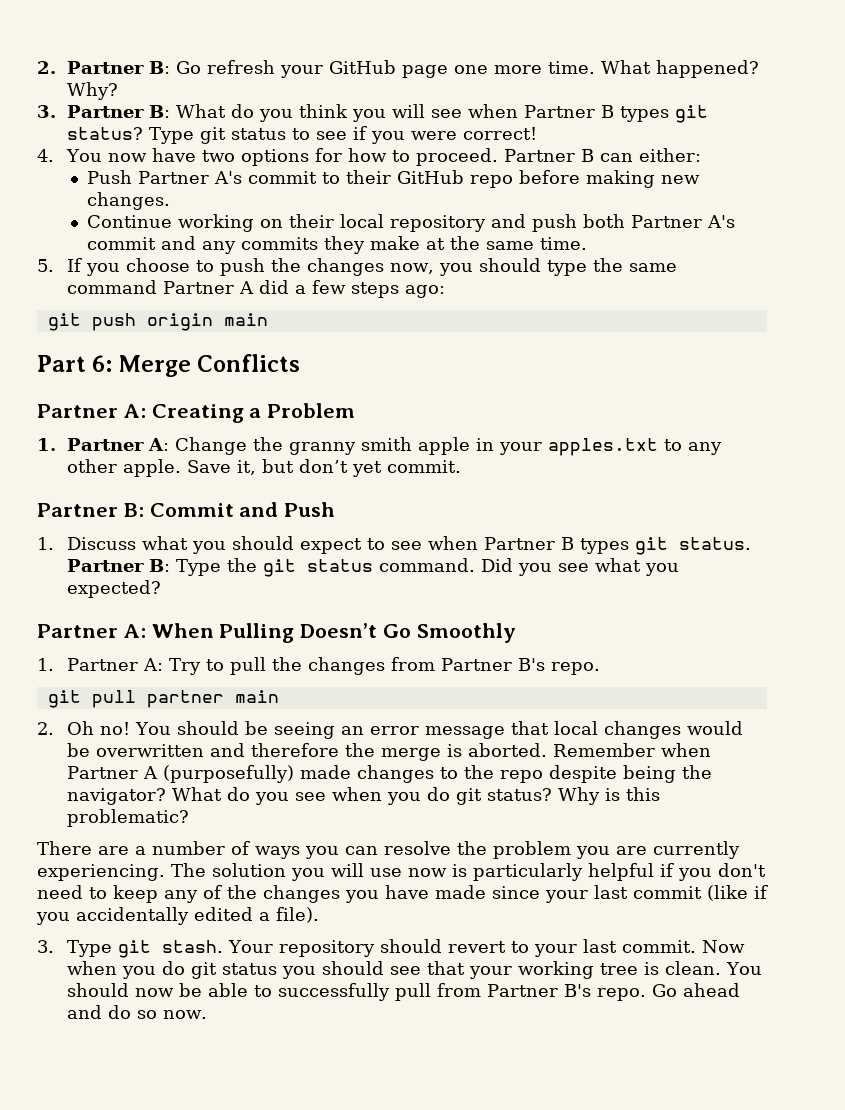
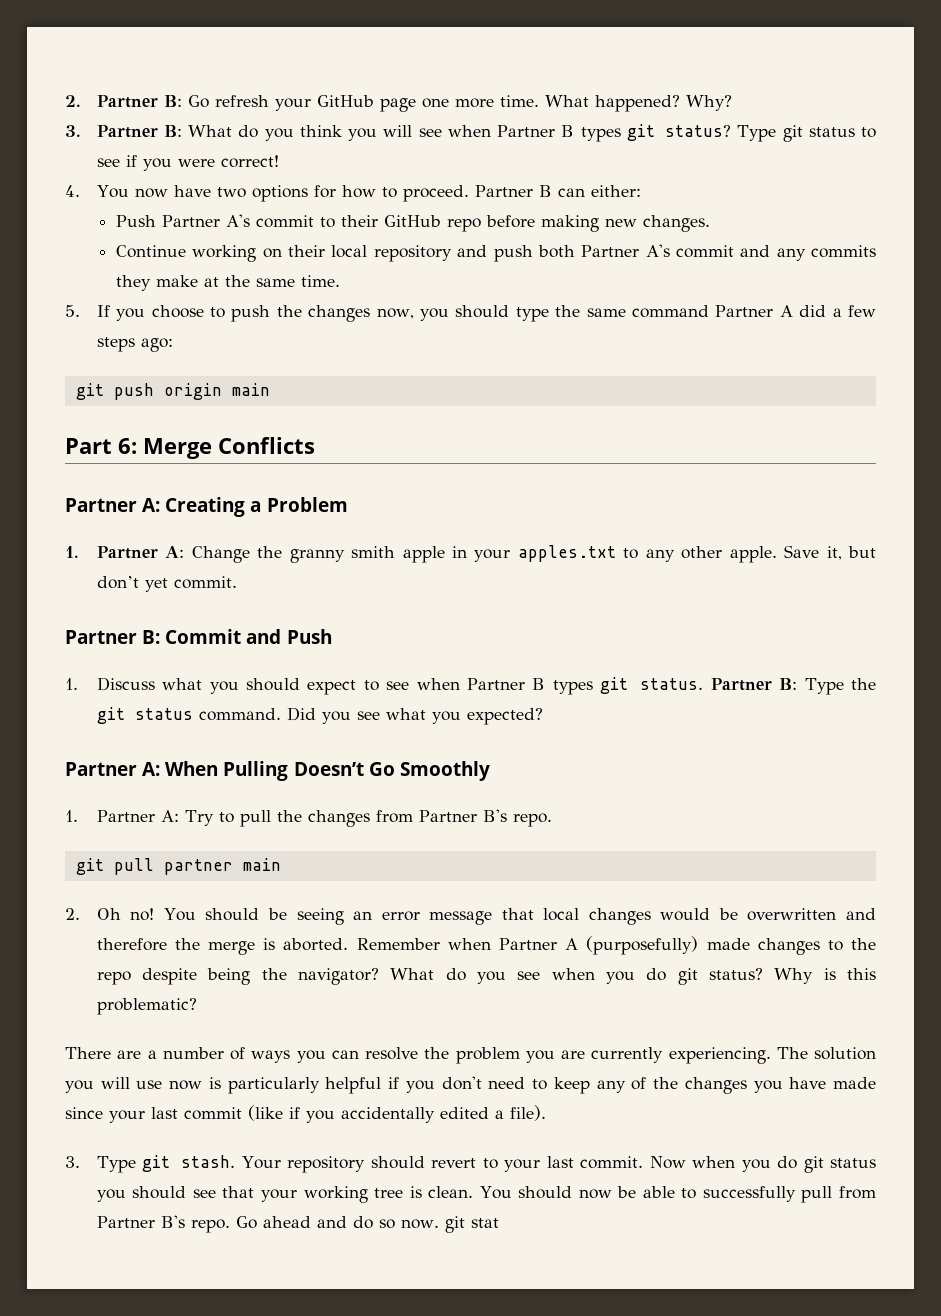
- Go ahead and do so now.
+ Go ahead and do so now. git stat

